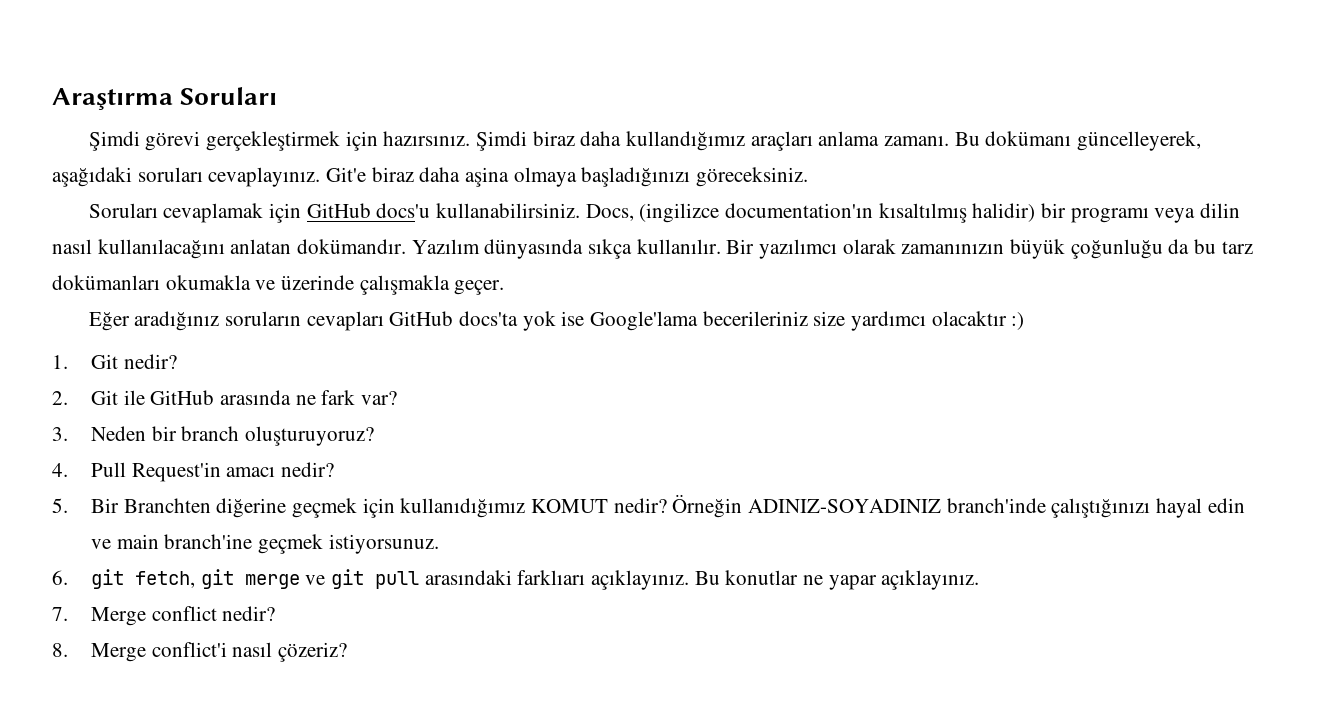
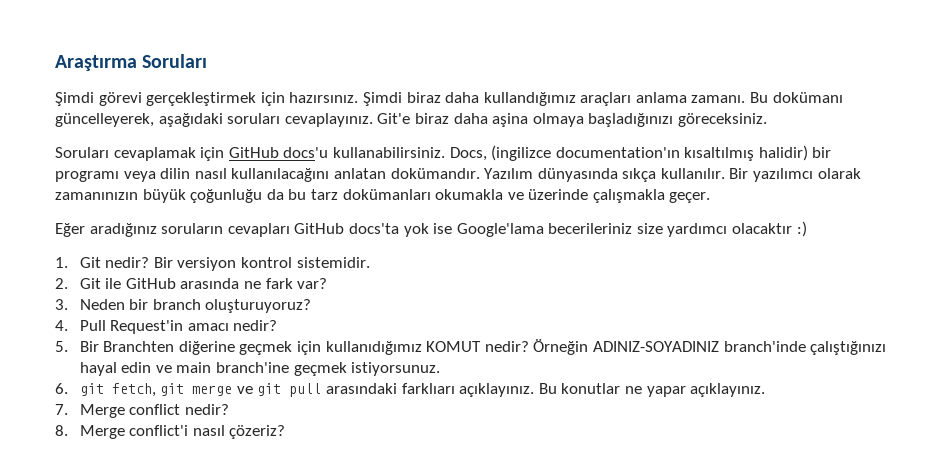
+ Bir versiyon kontrol sistemidir.

